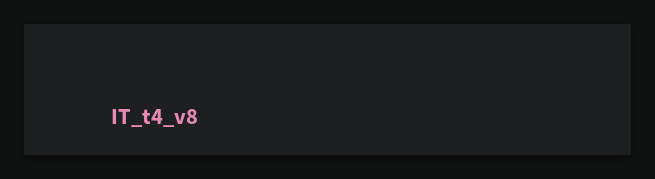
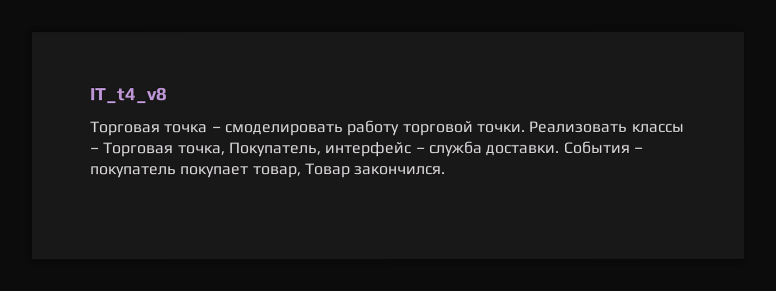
+ Торговая точка – смоделировать работу торговой точки. Реализовать классы – Торговая точка, Покупатель, интерфейс – служба доставки. События – покупатель покупает товар, Товар закончился.

